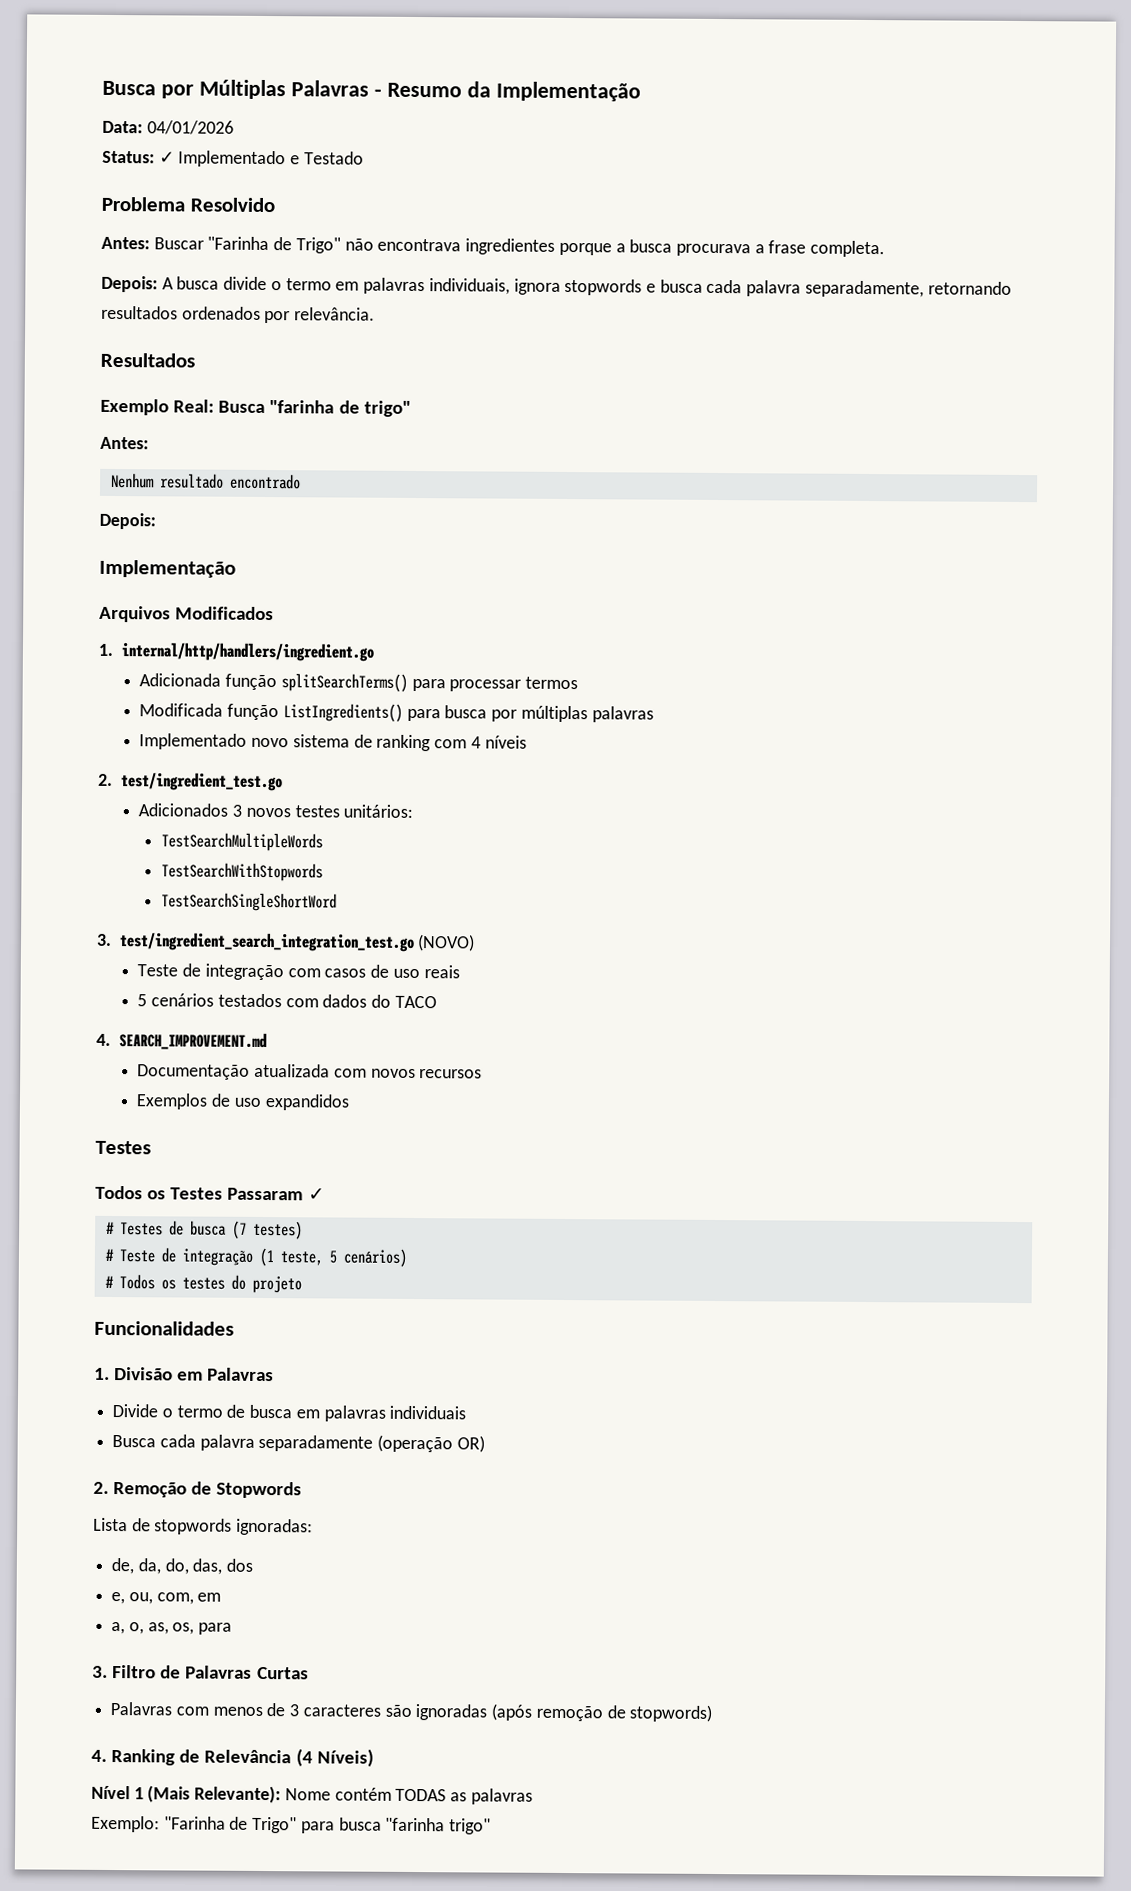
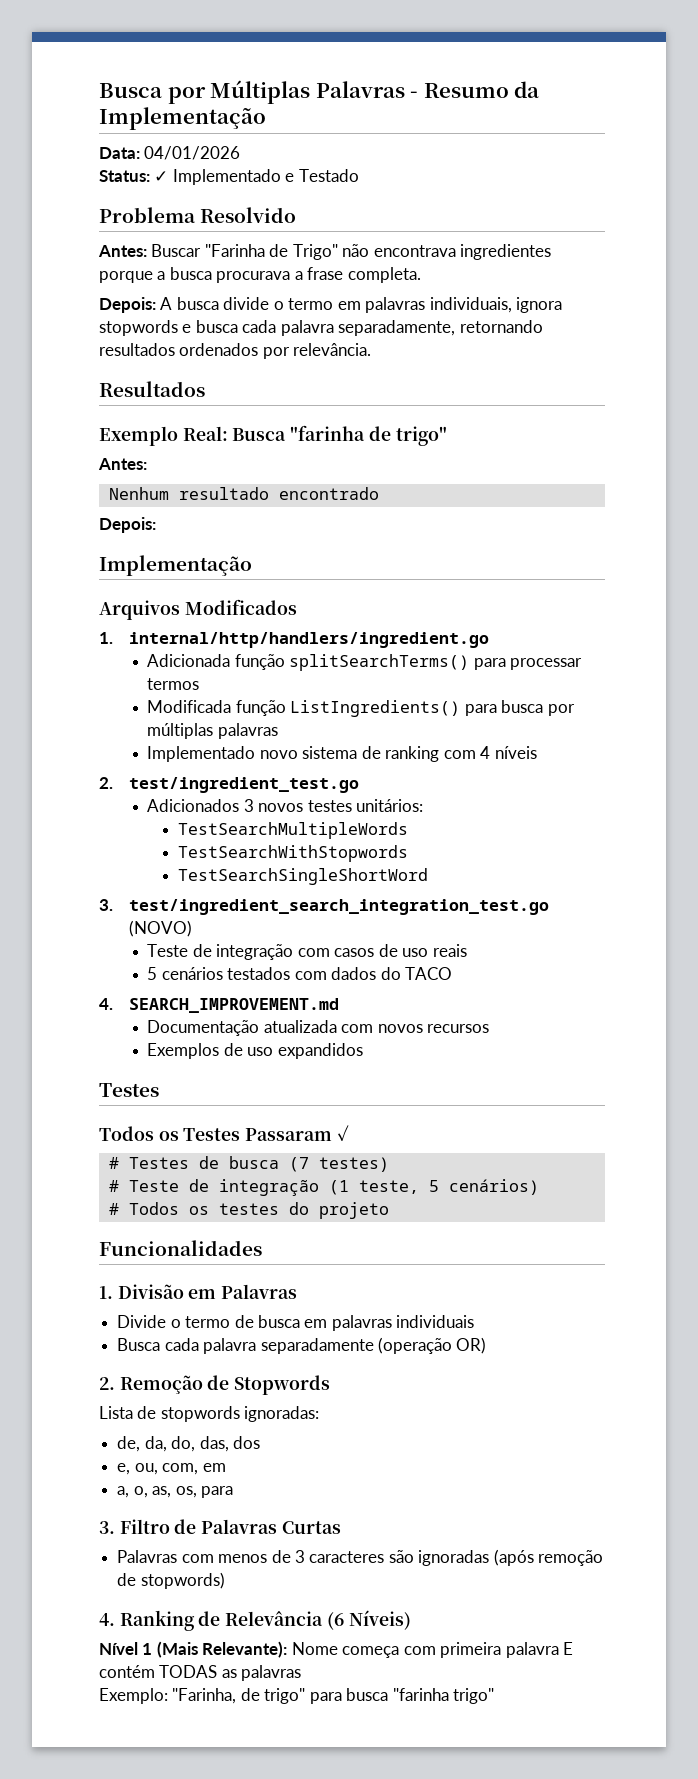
- 4. Ranking de Relevância (4 Níveis)
+ 4. Ranking de Relevância (6 Níveis)
- Nível 1 (Mais Relevante): Nome contém TODAS as palavras
+ Nível 1 (Mais Relevante): Nome começa com primeira palavra E contém TODAS as palavras
- Exemplo: "Farinha de Trigo" para busca "farinha trigo"
+ Exemplo: "Farinha, de trigo" para busca "farinha trigo"

